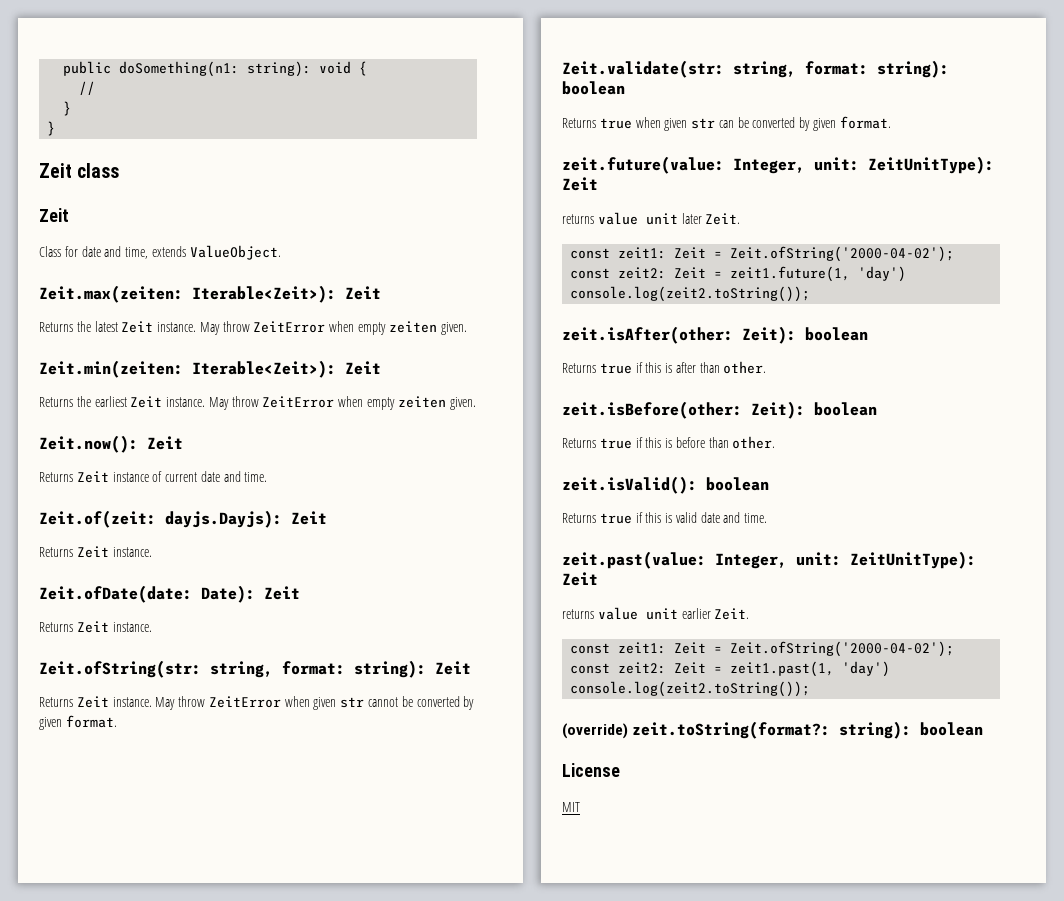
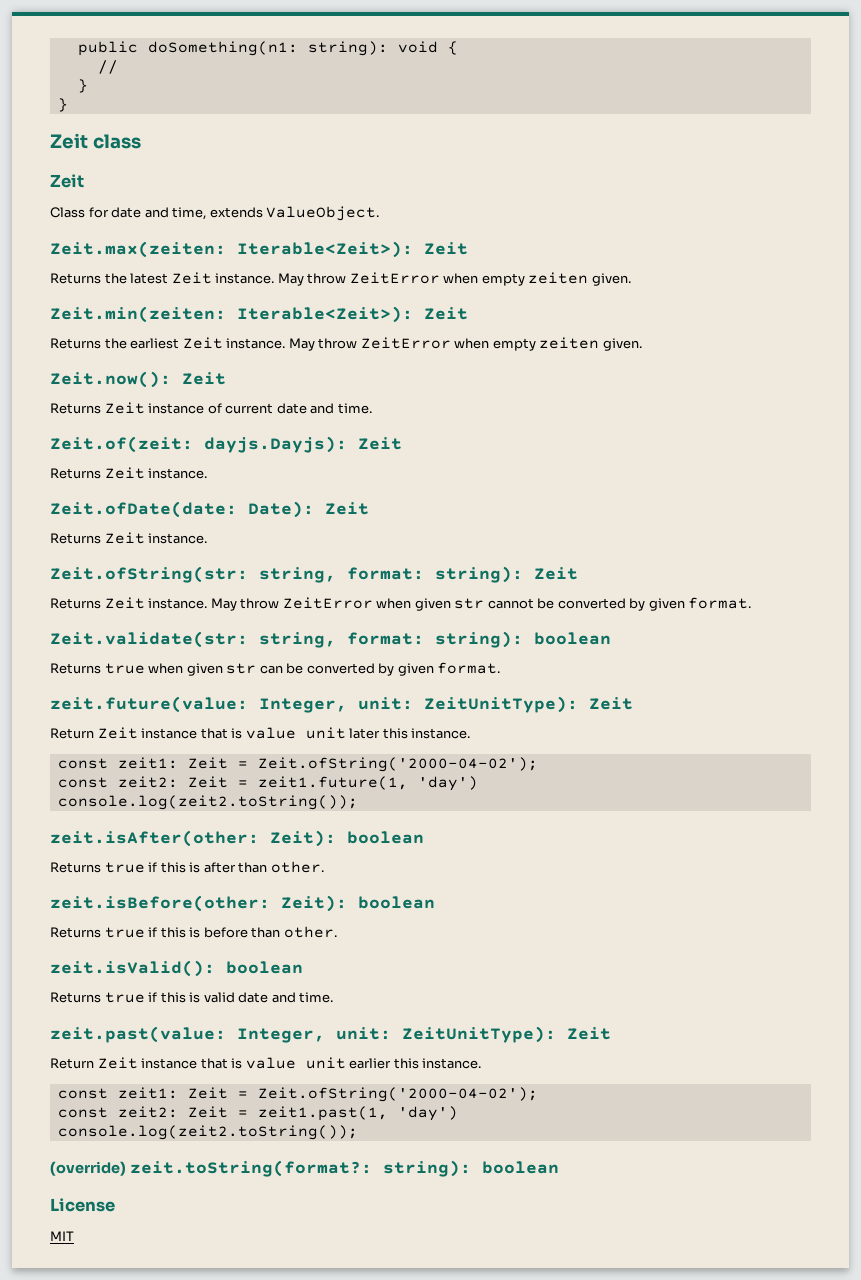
- returns value unit later Zeit.
+ Return Zeit instance that is value unit later this instance.
- returns value unit earlier Zeit.
+ Return Zeit instance that is value unit earlier this instance.

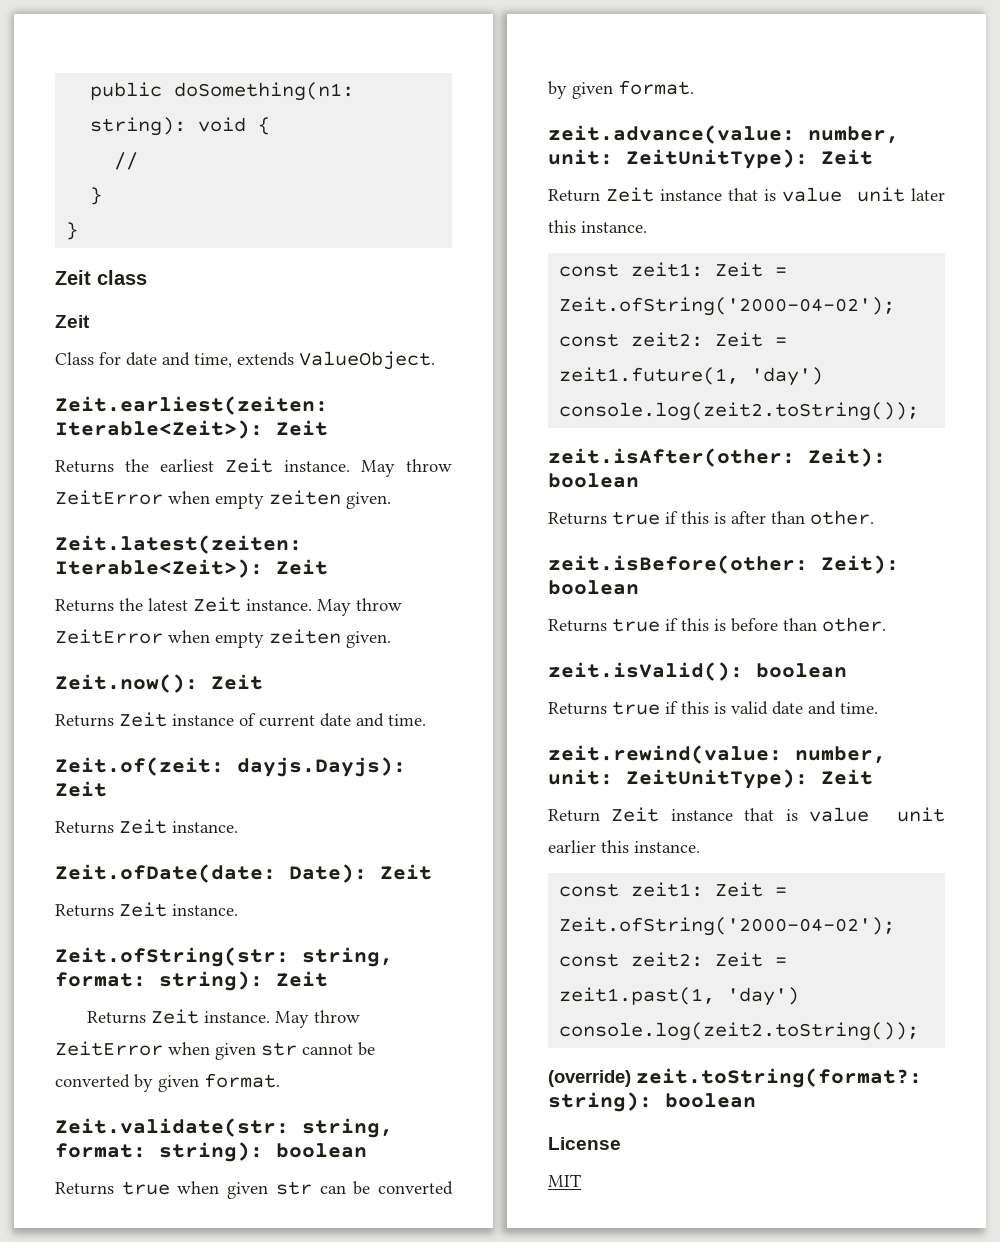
- Zeit.max(zeiten: Iterable<Zeit>): Zeit
- Returns the latest Zeit instance. May throw ZeitError when empty zeiten given.
- Zeit.min(zeiten: Iterable<Zeit>): Zeit
- Returns the earliest Zeit instance.
+ Zeit.earliest(zeiten: Iterable<Zeit>): Zeit
+ Returns the earliest Zeit instance. May throw ZeitError when empty zeiten given.
+ Zeit.latest(zeiten: Iterable<Zeit>): Zeit
+ Returns the latest Zeit instance.
- zeit.future(value: Integer, unit: ZeitUnitType): Zeit
+ zeit.advance(value: number, unit: ZeitUnitType): Zeit
- zeit.past(value: Integer, unit: ZeitUnitType): Zeit
+ zeit.rewind(value: number, unit: ZeitUnitType): Zeit

